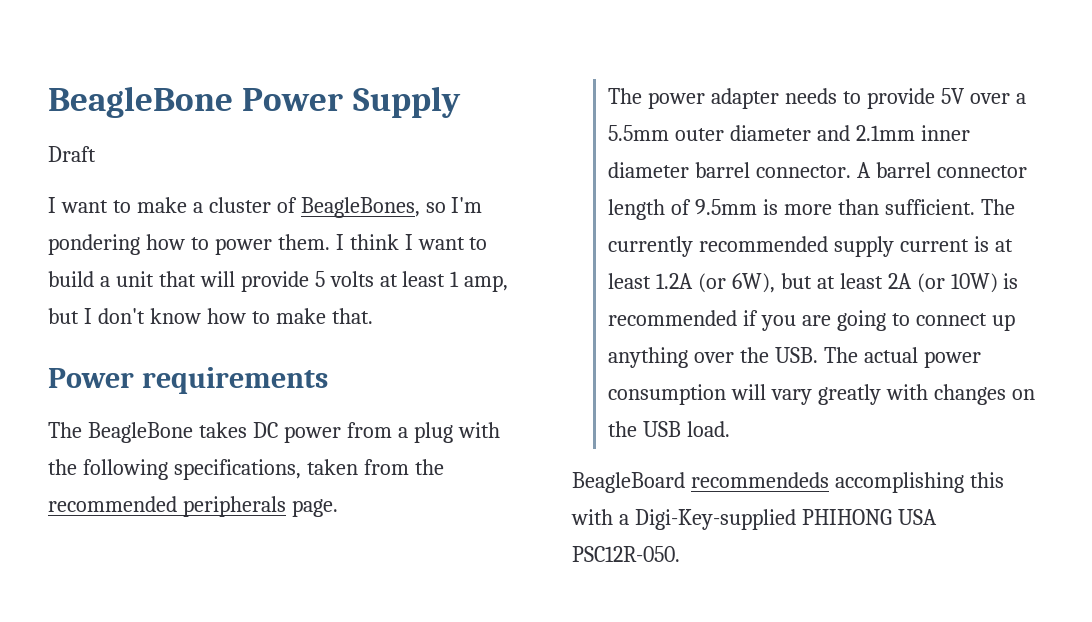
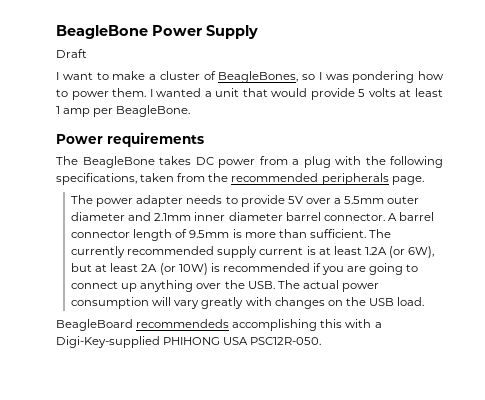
- I want to make a cluster of BeagleBones, so I'm pondering how to power them.
+ I want to make a cluster of BeagleBones, so I was pondering how to power them.
- I think I want to build a unit that will provide 5 volts at least 1 amp, but I don't know how to make that.
+ I wanted a unit that would provide 5 volts at least 1 amp per BeagleBone.

